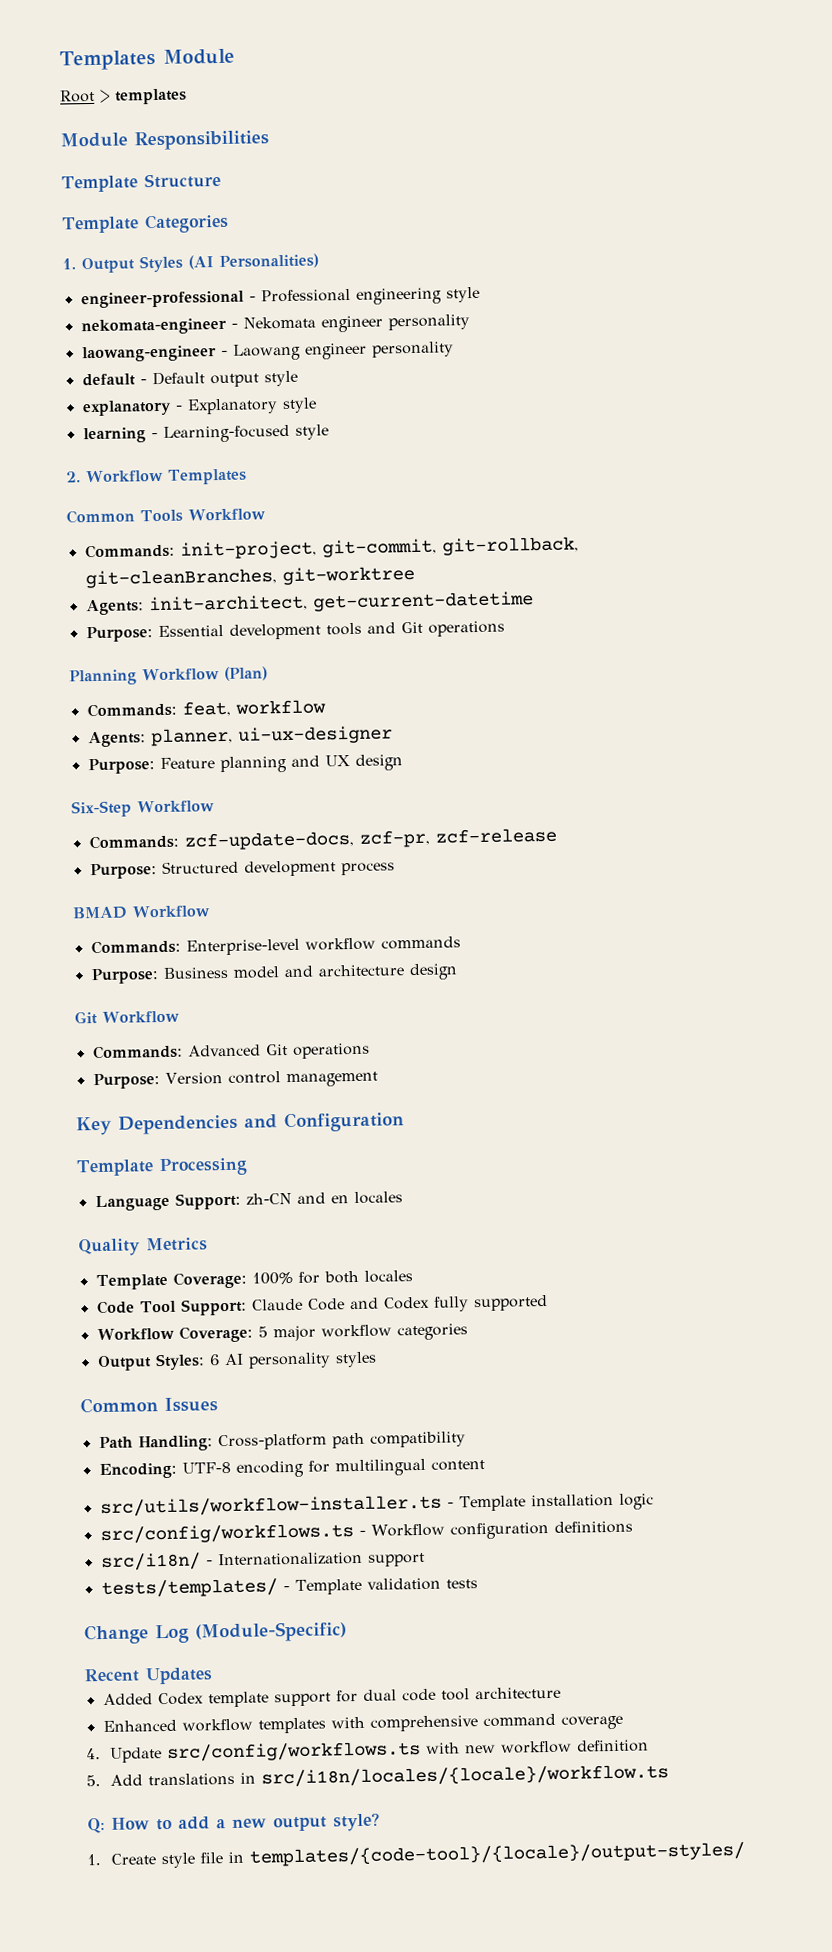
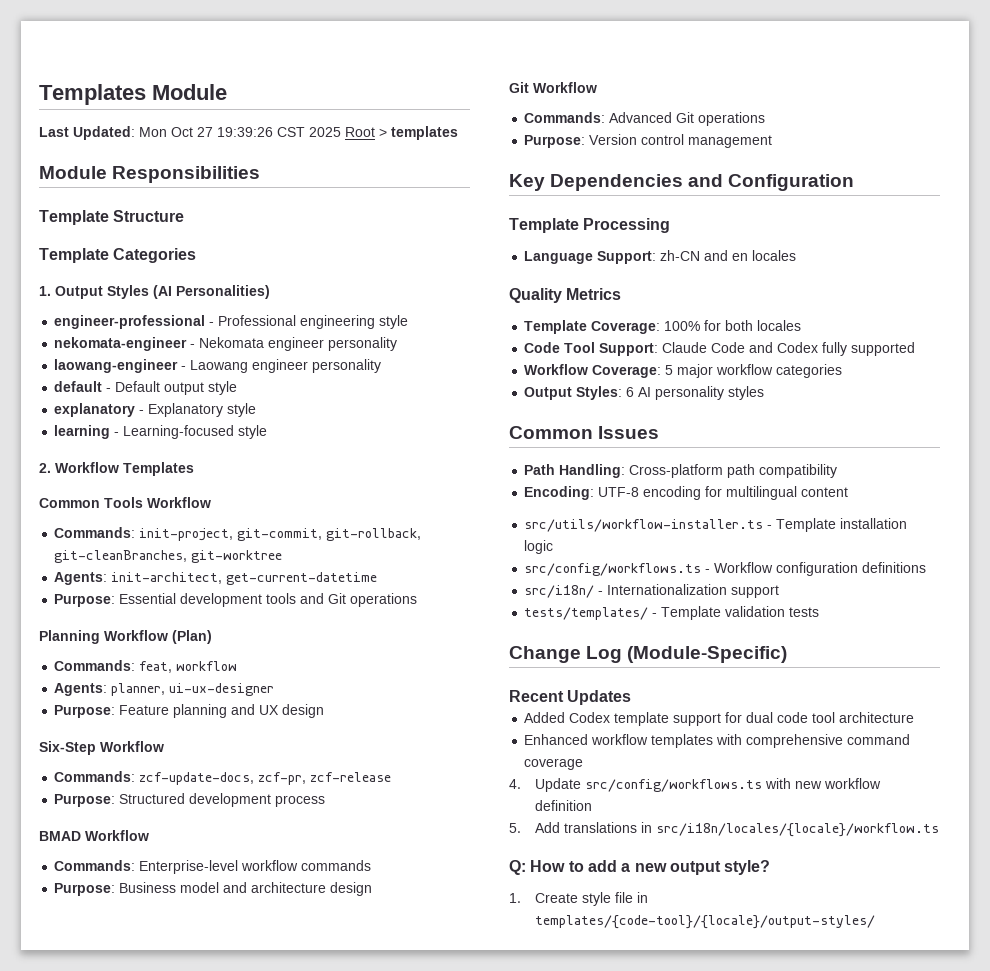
- Root > templates
+ Last Updated: Mon Oct 27 19:39:26 CST 2025 Root > templates

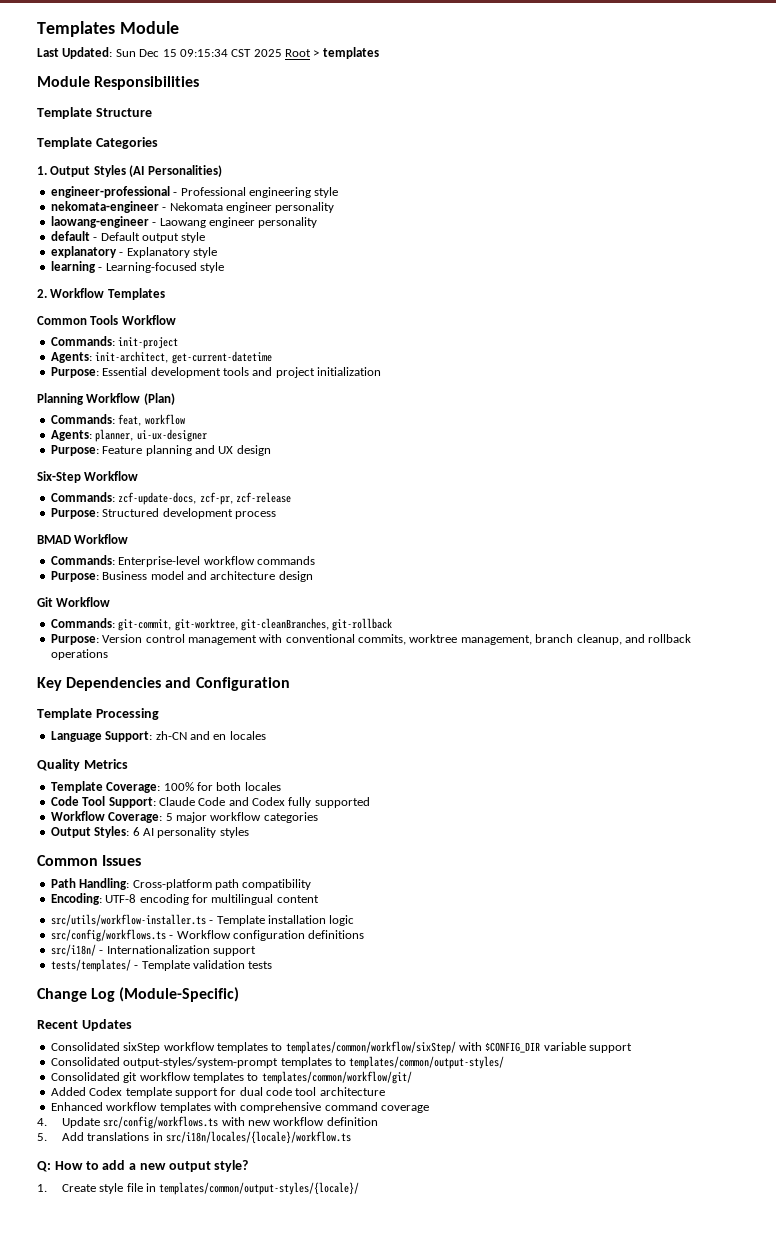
- Last Updated: Mon Oct 27 19:39:26 CST 2025 Root > templates
+ Last Updated: Sun Dec 15 09:15:34 CST 2025 Root > templates
- Commands: init-project, git-commit, git-rollback, git-cleanBranches, git-worktree
+ Commands: init-project
- Purpose: Essential development tools and Git operations
+ Purpose: Essential development tools and project initialization
- Commands: Advanced Git operations
+ Commands: git-commit, git-worktree, git-cleanBranches, git-rollback
- Purpose: Version control management
+ Purpose: Version control management with conventional commits, worktree management, branch cleanup, and rollback operations
+ Consolidated sixStep workflow templates to templates/common/workflow/sixStep/ with $CONFIG_DIR variable support
+ Consolidated output-styles/system-prompt templates to templates/common/output-styles/
+ Consolidated git workflow templates to templates/common/workflow/git/
- 1. Create style file in templates/{code-tool}/{locale}/output-styles/
+ 1. Create style file in templates/common/output-styles/{locale}/

